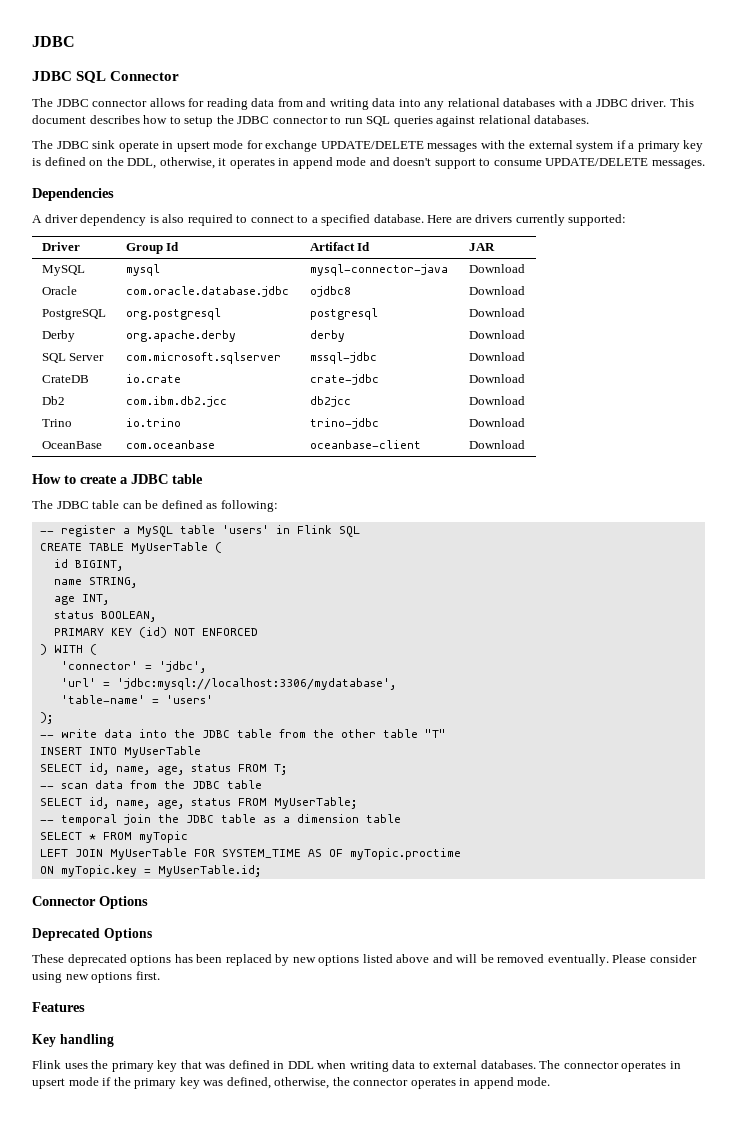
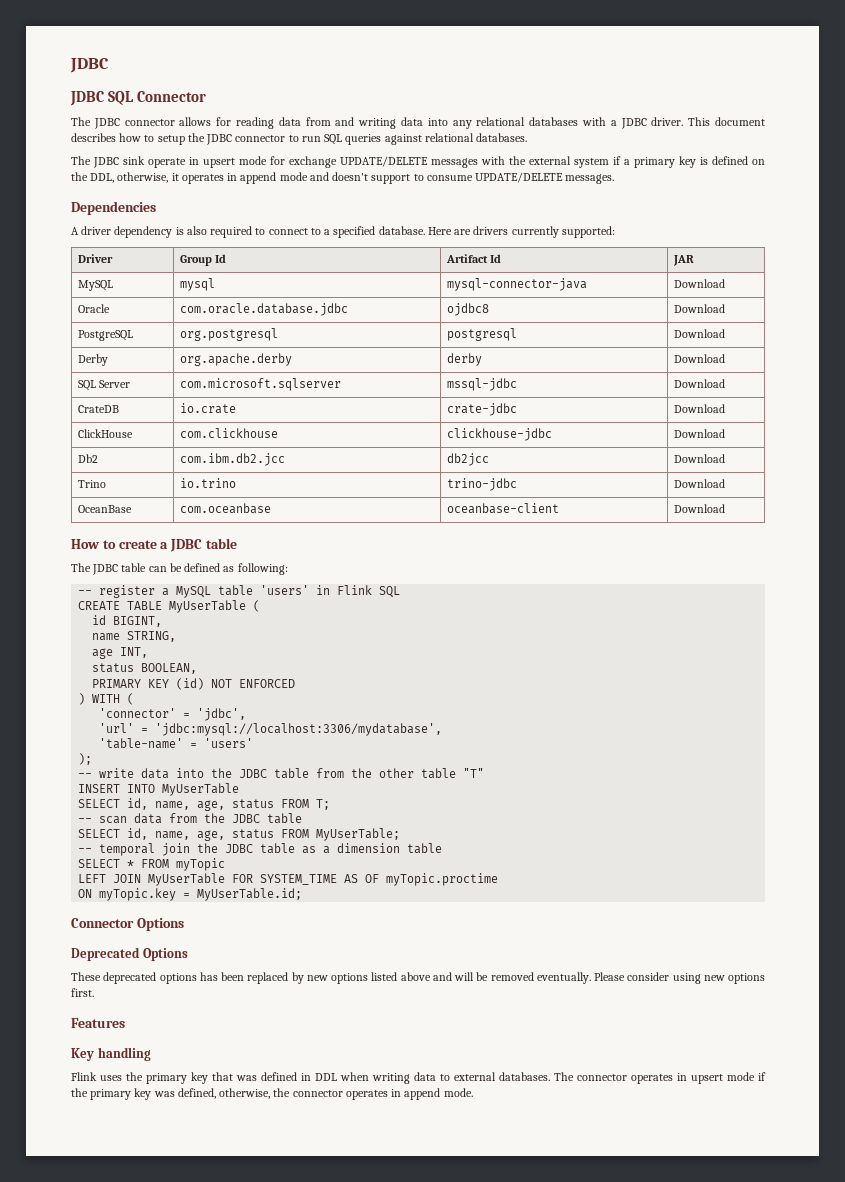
+ ClickHouse | com.clickhouse | clickhouse-jdbc | Download

